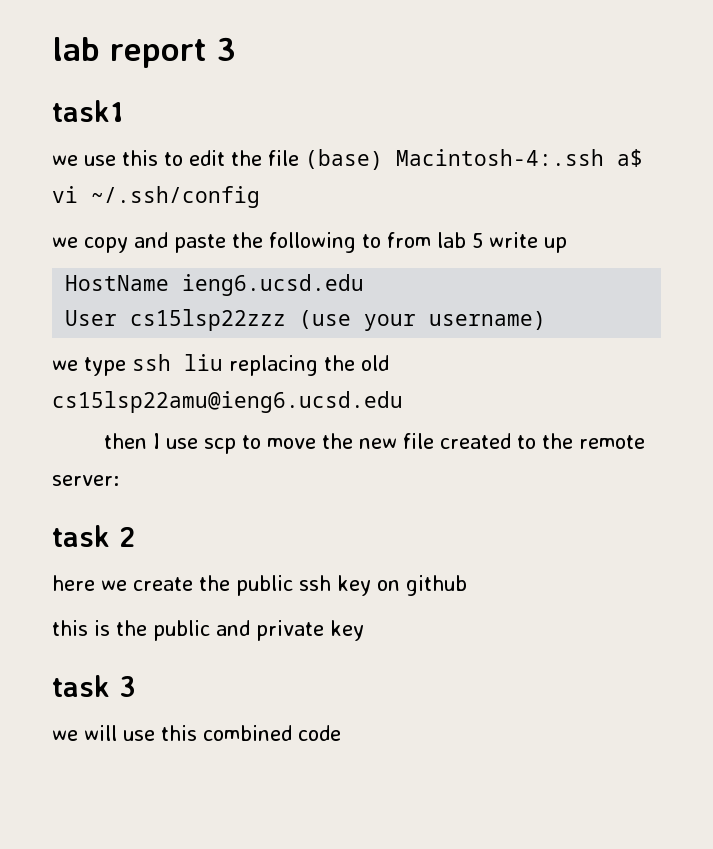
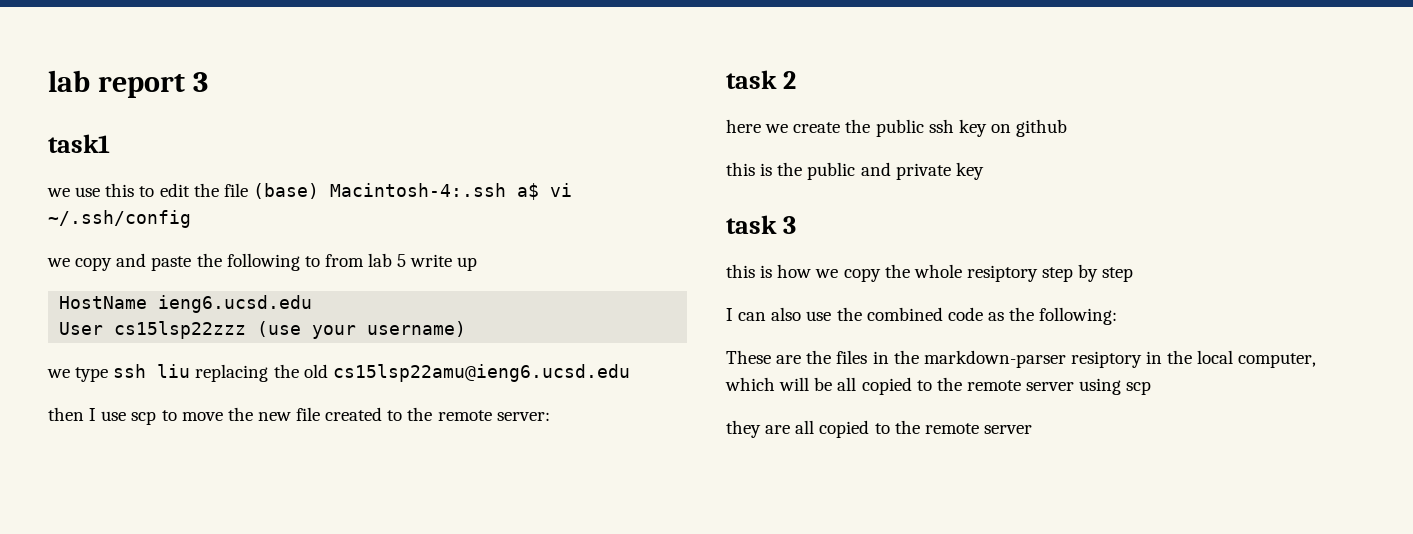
- we will use this combined code
+ this is how we copy the whole resiptory step by step
+ I can also use the combined code as the following:
+ These are the files in the markdown-parser resiptory in the local computer, which will be all copied to the remote server using scp
+ they are all copied to the remote server

